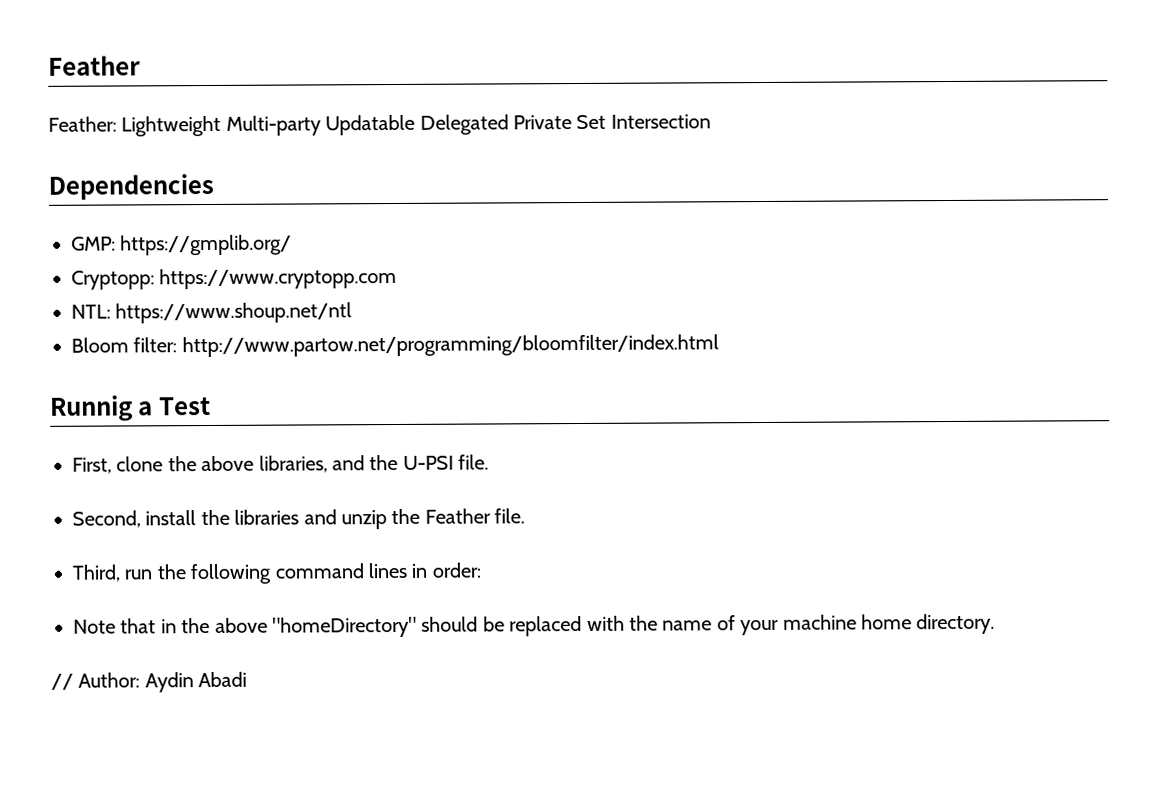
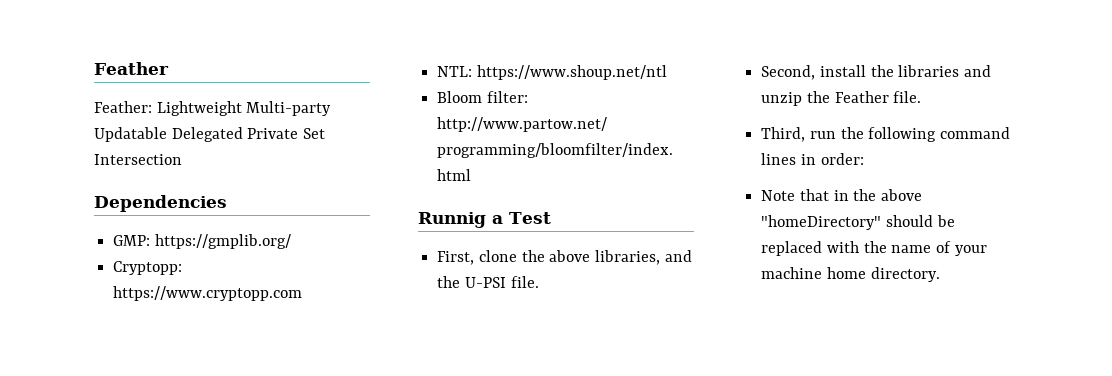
- // Author: Aydin Abadi

